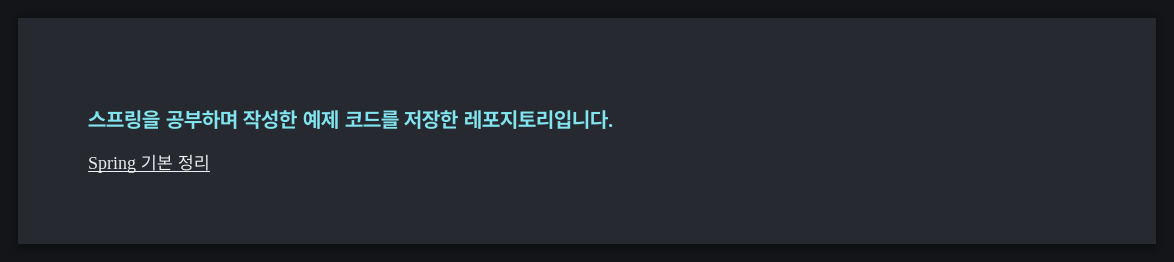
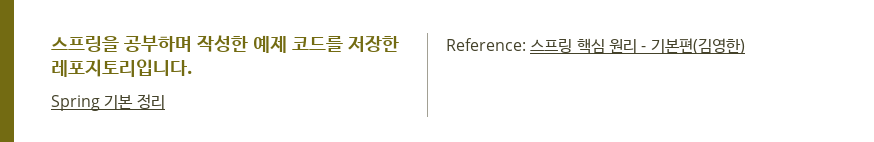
+ Reference: 스프링 핵심 원리 - 기본편(김영한)

